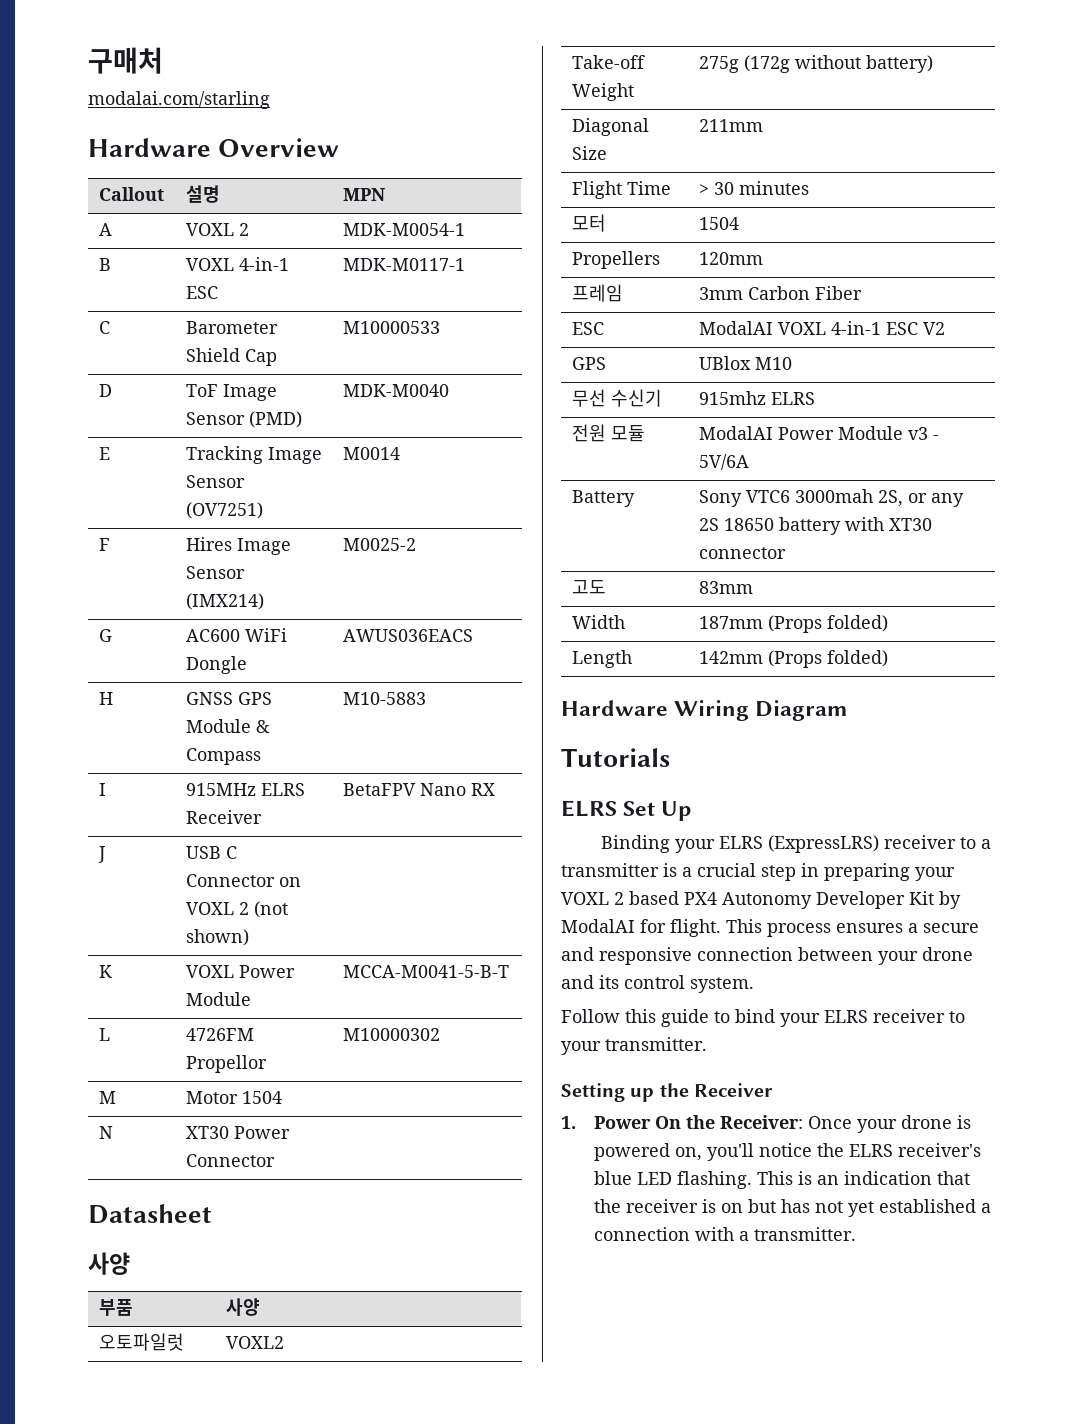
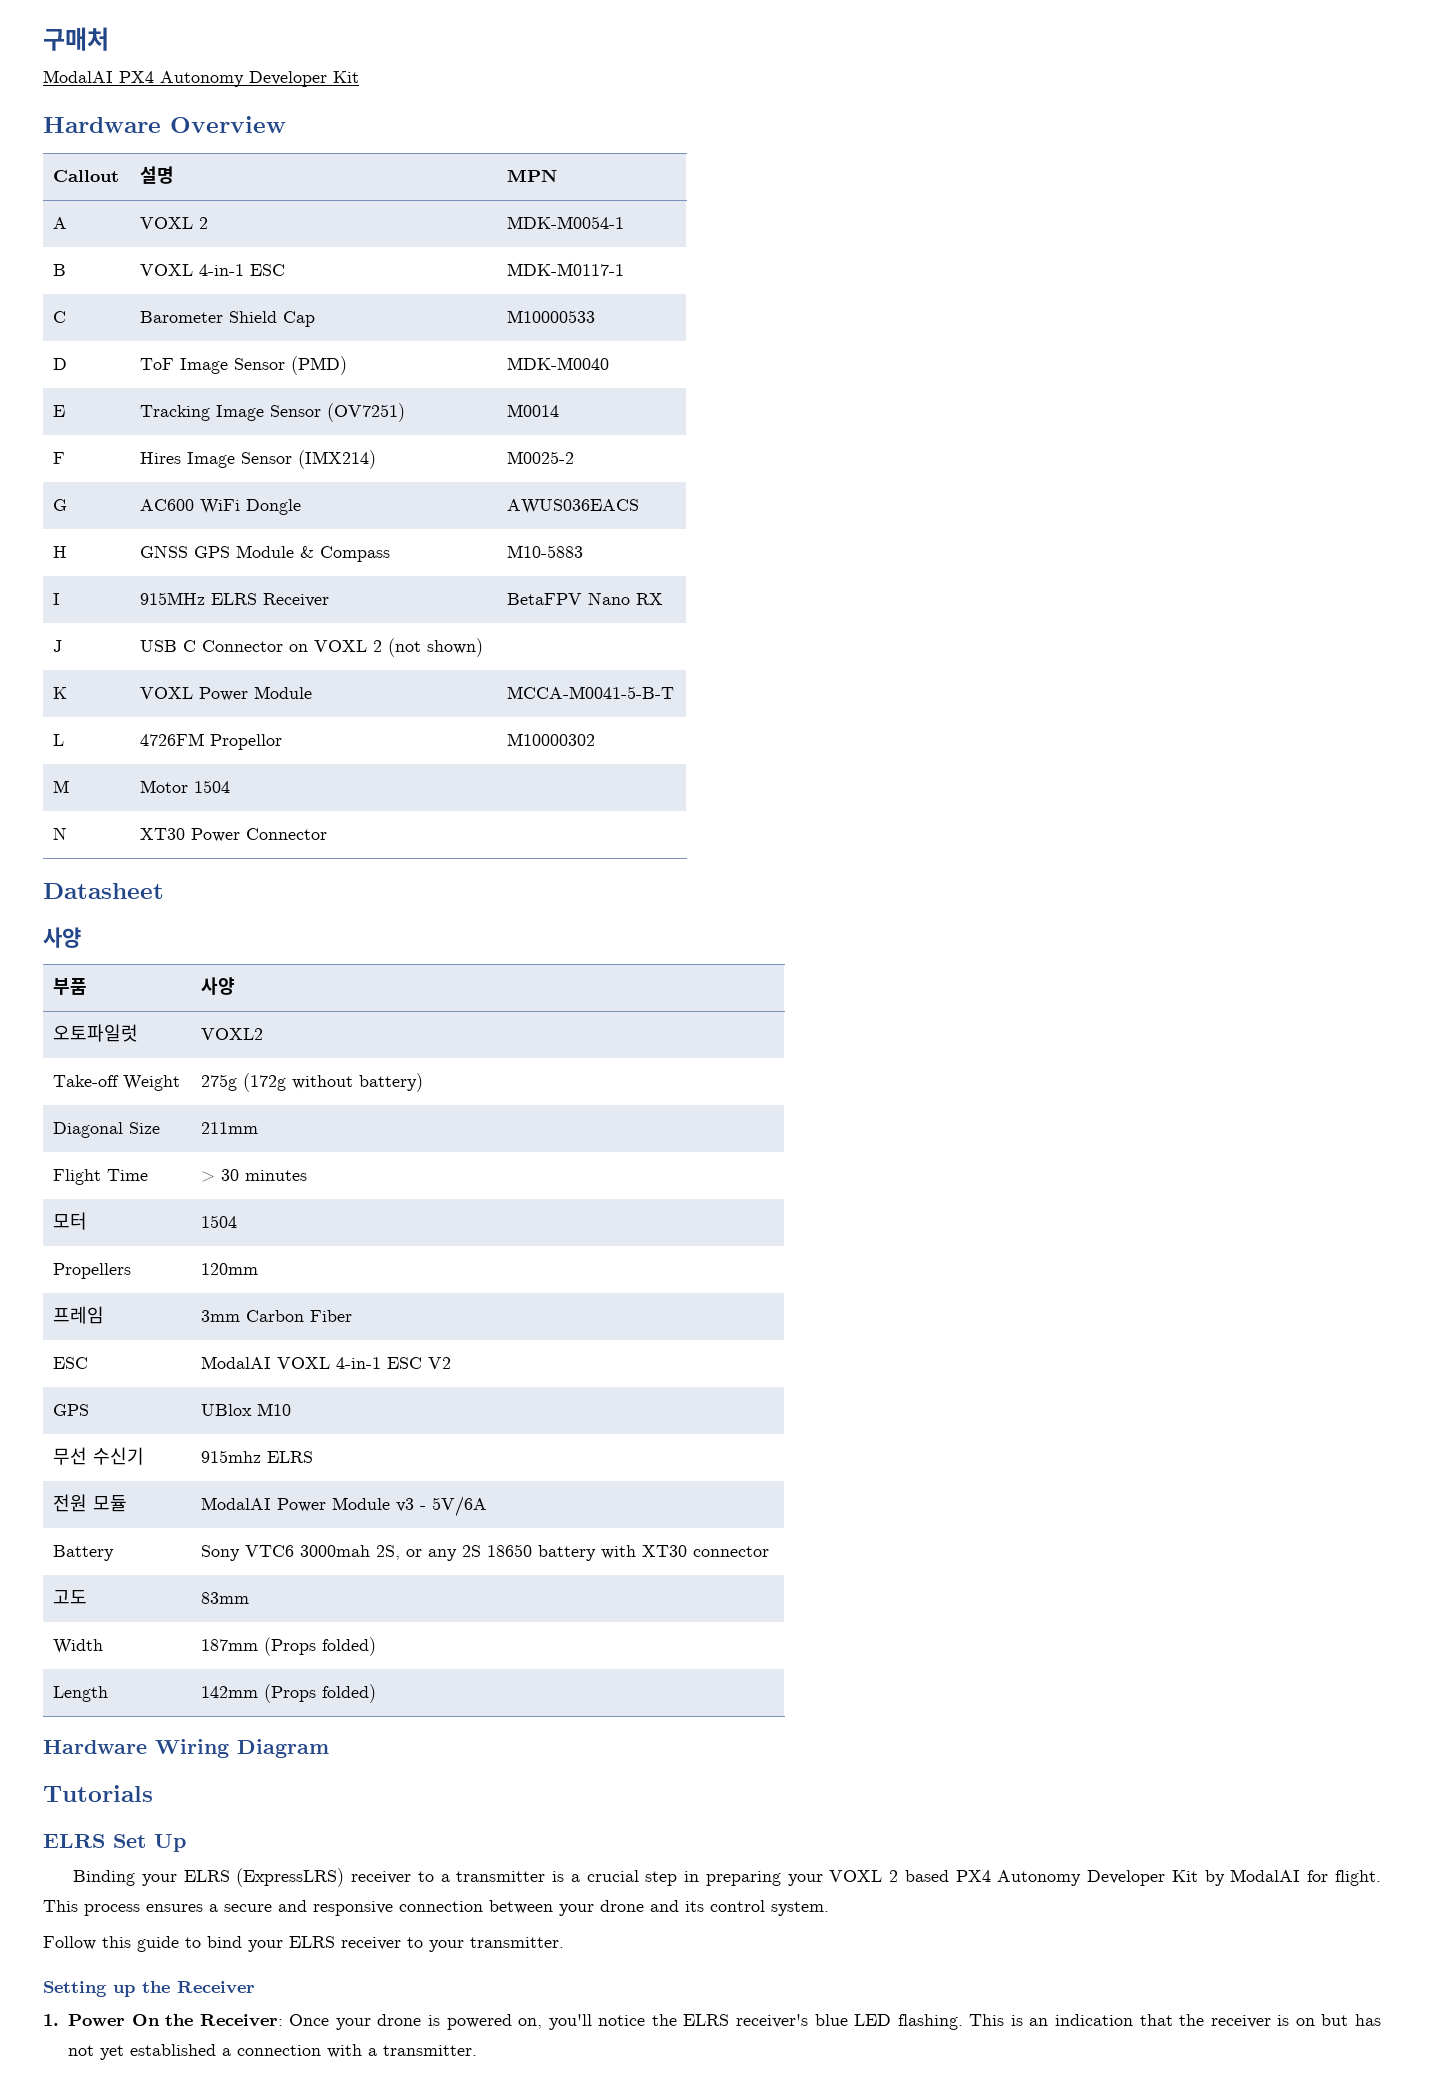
- modalai.com/starling
+ ModalAI PX4 Autonomy Developer Kit

